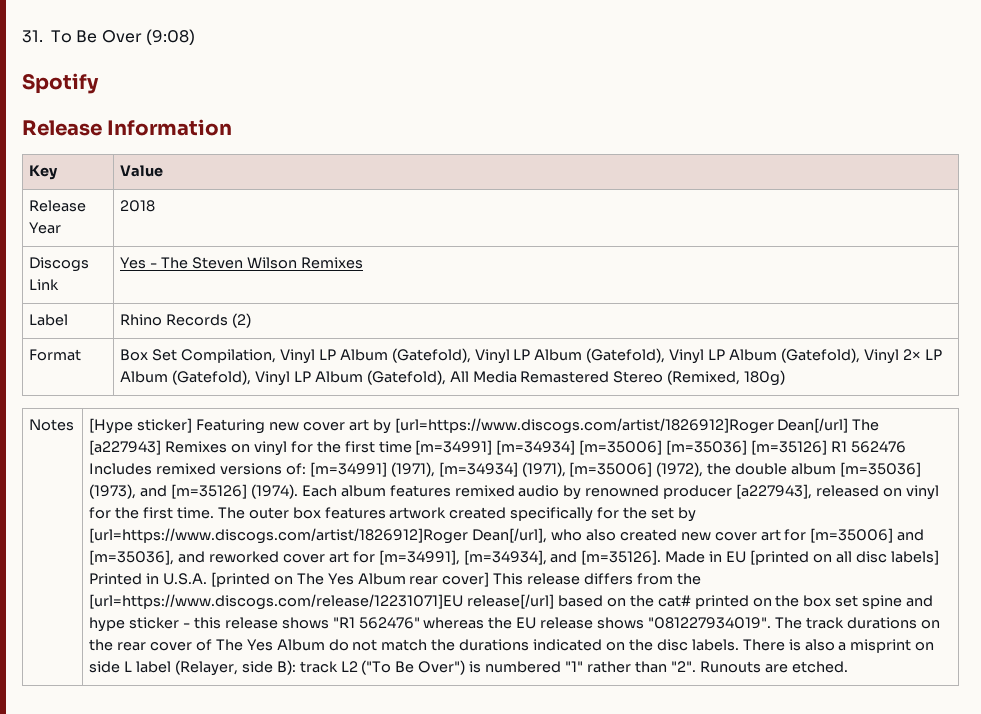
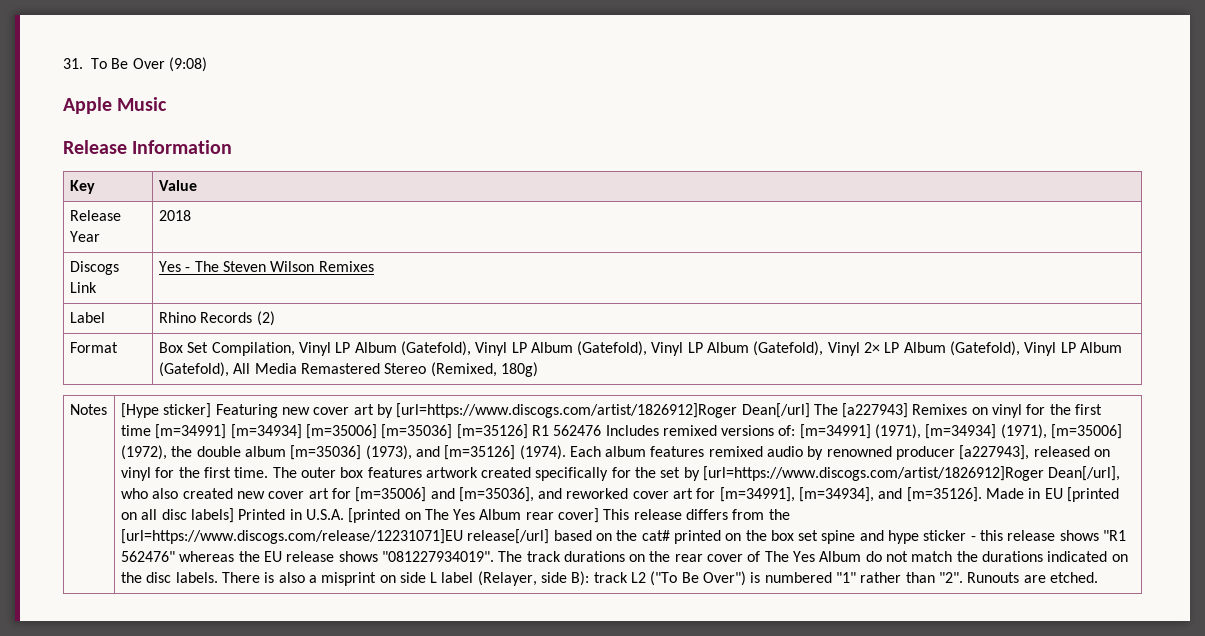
- Spotify
+ Apple Music

